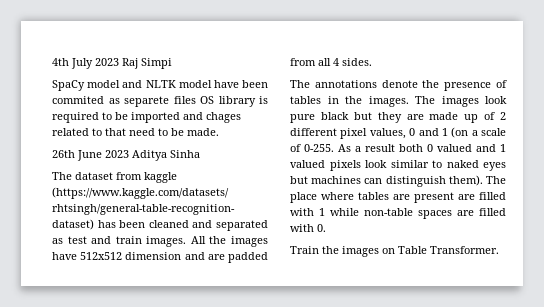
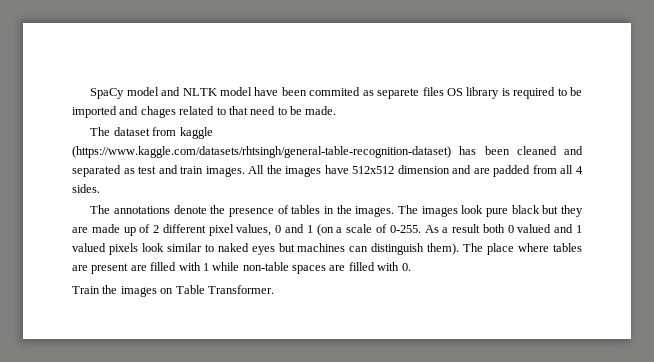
- 4th July 2023 Raj Simpi
- 26th June 2023 Aditya Sinha

